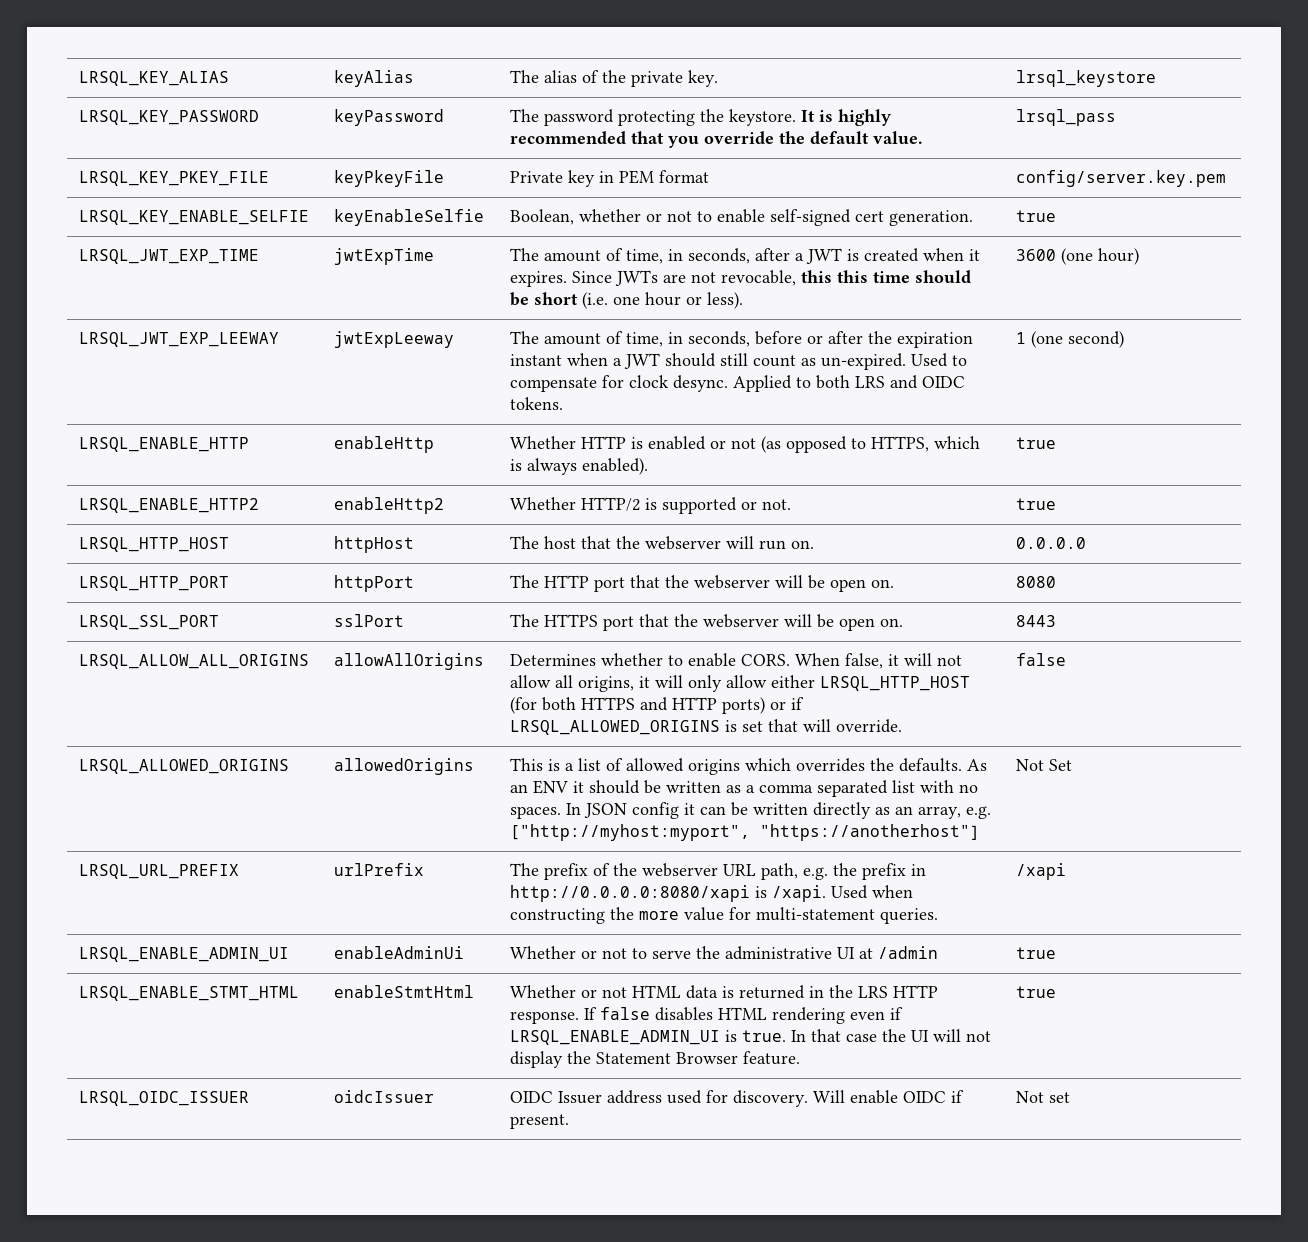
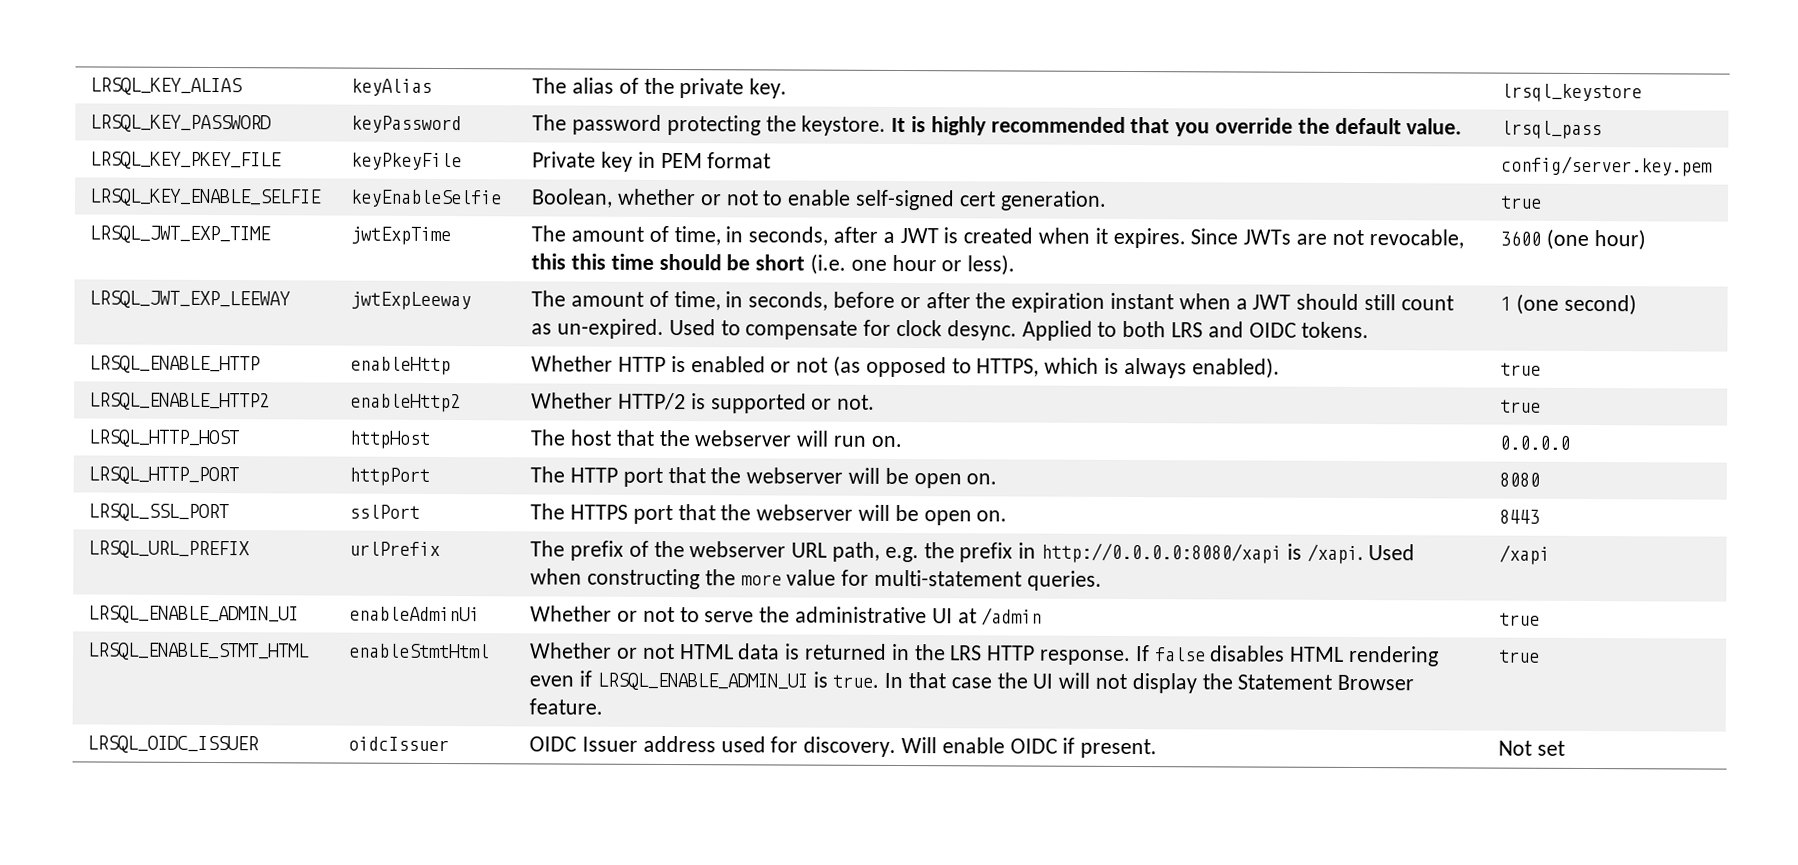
- LRSQL_ALLOW_ALL_ORIGINS | allowAllOrigins | Determines whether to enable CORS. When false, it will not allow all origins, it will only allow either LRSQL_HTTP_HOST (for both HTTPS and HTTP ports) or if LRSQL_ALLOWED_ORIGINS is set that will override. | false
- LRSQL_ALLOWED_ORIGINS | allowedOrigins | This is a list of allowed origins which overrides the defaults. As an ENV it should be written as a comma separated list with no spaces. In JSON config it can be written directly as an array, e.g. ["http://myhost:myport", "https://anotherhost"] | Not Set

